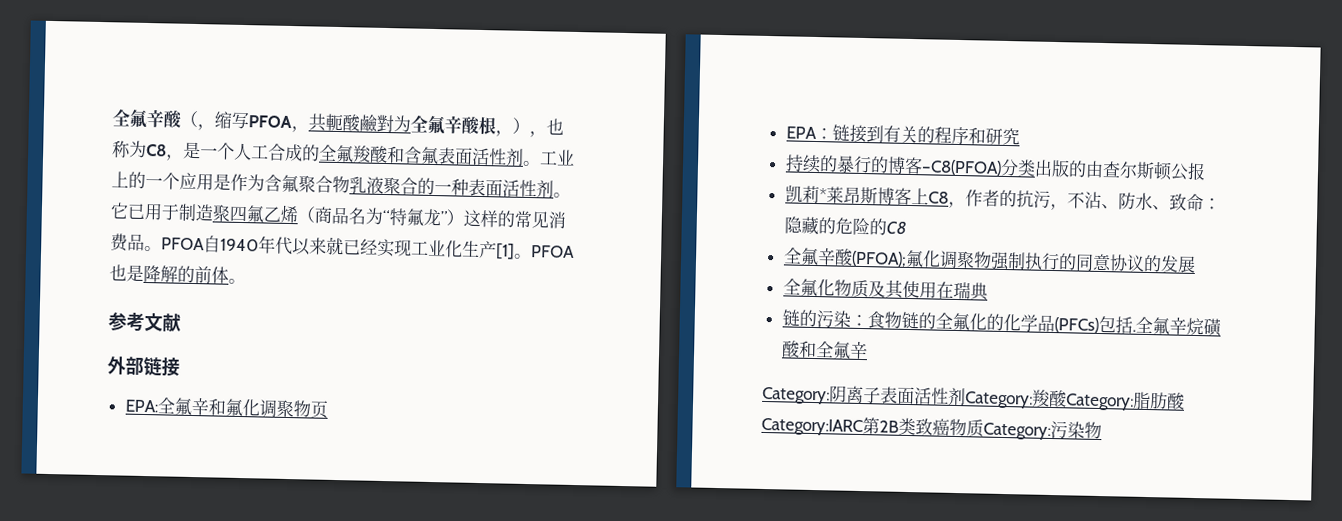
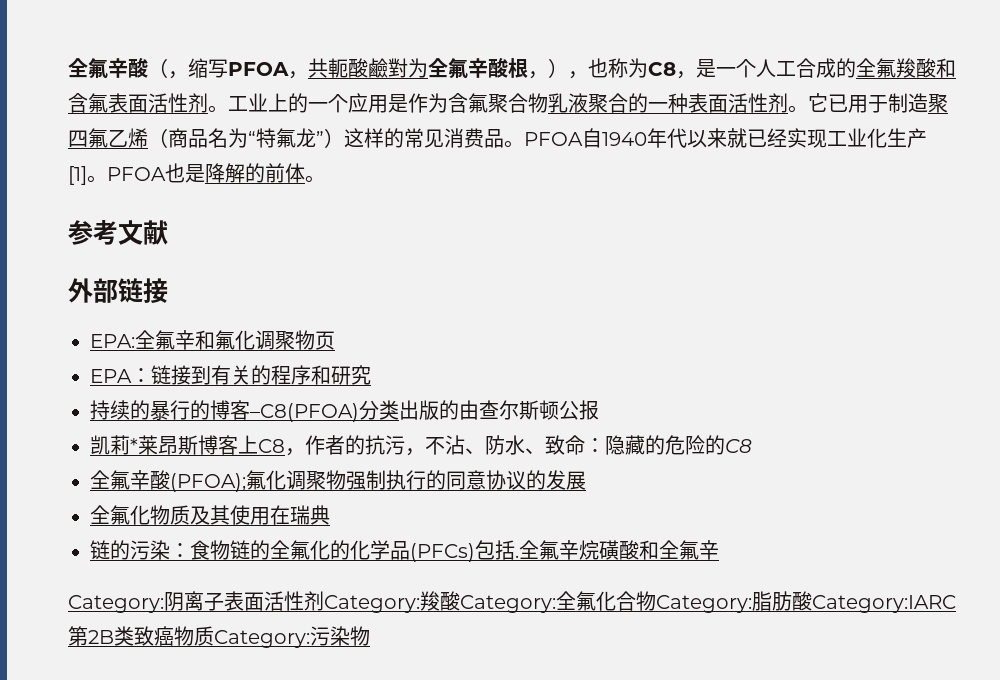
- Category:阴离子表面活性剂Category:羧酸Category:脂肪酸Category:IARC第2B类致癌物质Category:污染物
+ Category:阴离子表面活性剂Category:羧酸Category:全氟化合物Category:脂肪酸Category:IARC第2B类致癌物质Category:污染物

